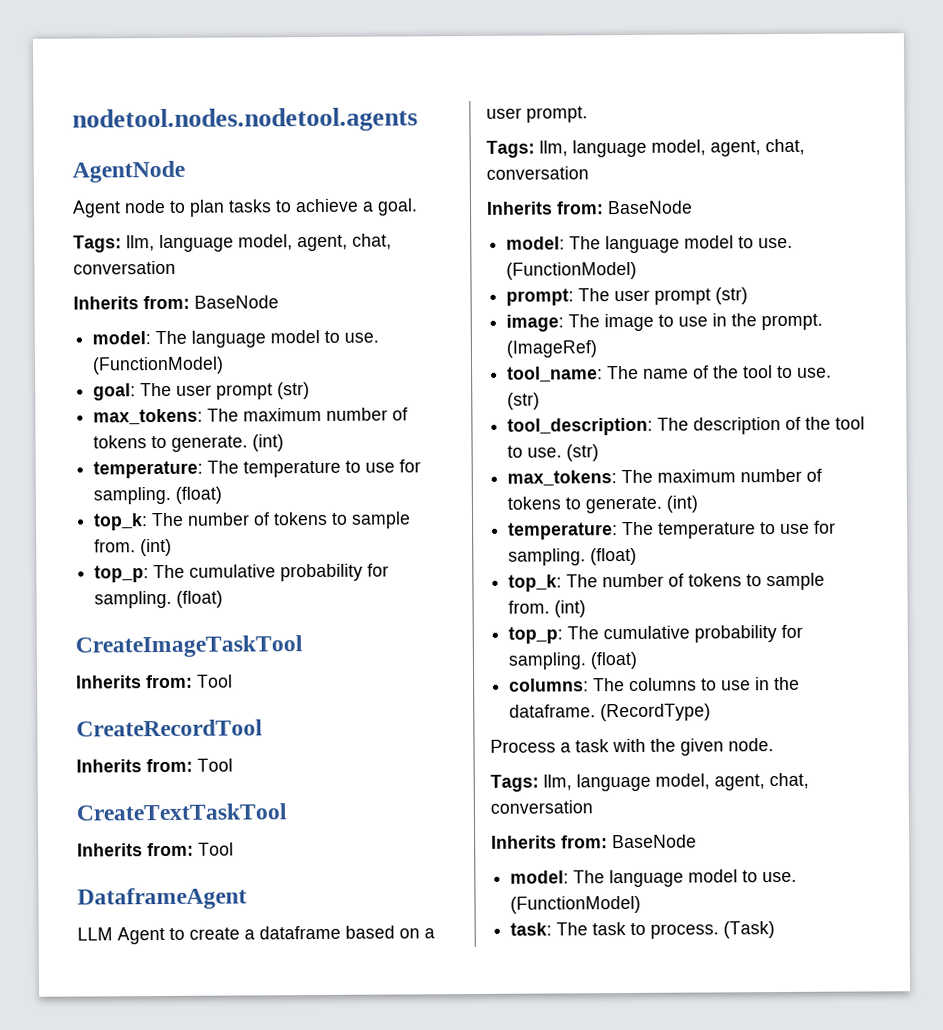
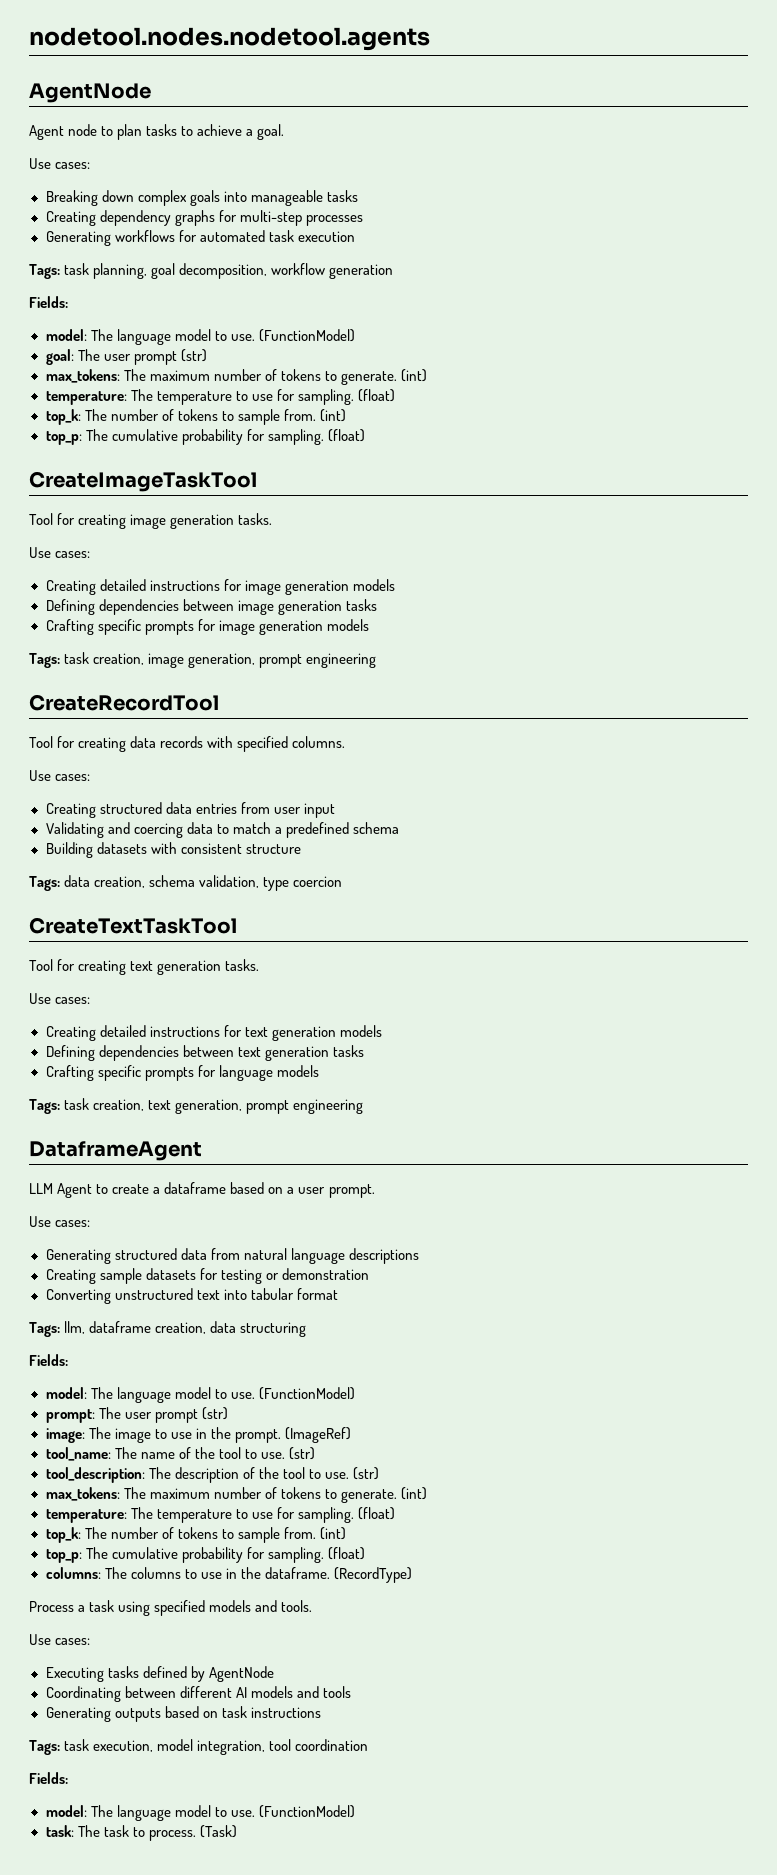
  Agent node to plan tasks to achieve a goal.
- Tags: llm, language model, agent, chat, conversation
- Inherits from: BaseNode
+ Use cases:
+ Breaking down complex goals into manageable tasks
+ Creating dependency graphs for multi-step processes
+ Generating workflows for automated task execution
+ Tags: task planning, goal decomposition, workflow generation
+ Fields:
  CreateImageTaskTool
- Inherits from: Tool
+ Tool for creating image generation tasks.
+ Use cases:
+ Creating detailed instructions for image generation models
+ Defining dependencies between image generation tasks
+ Crafting specific prompts for image generation models
+ Tags: task creation, image generation, prompt engineering
  CreateRecordTool
- Inherits from: Tool
+ Tool for creating data records with specified columns.
+ Use cases:
+ Creating structured data entries from user input
+ Validating and coercing data to match a predefined schema
+ Building datasets with consistent structure
+ Tags: data creation, schema validation, type coercion
  CreateTextTaskTool
- Inherits from: Tool
+ Tool for creating text generation tasks.
+ Use cases:
+ Creating detailed instructions for text generation models
+ Defining dependencies between text generation tasks
+ Crafting specific prompts for language models
+ Tags: task creation, text generation, prompt engineering
  LLM Agent to create a dataframe based on a user prompt.
- Tags: llm, language model, agent, chat, conversation
- Inherits from: BaseNode
+ Use cases:
+ Generating structured data from natural language descriptions
+ Creating sample datasets for testing or demonstration
+ Converting unstructured text into tabular format
+ Tags: llm, dataframe creation, data structuring
+ Fields:
- Process a task with the given node.
- Tags: llm, language model, agent, chat, conversation
- Inherits from: BaseNode
+ Process a task using specified models and tools.
+ Use cases:
+ Executing tasks defined by AgentNode
+ Coordinating between different AI models and tools
+ Generating outputs based on task instructions
+ Tags: task execution, model integration, tool coordination
+ Fields:

